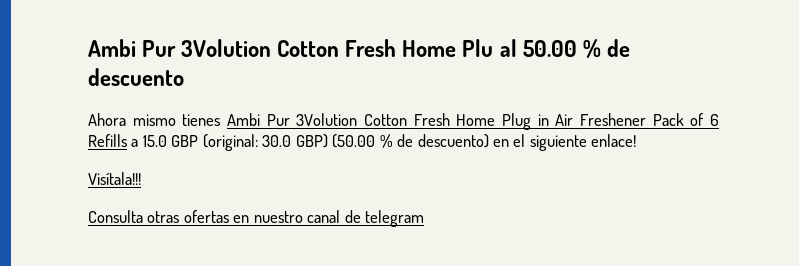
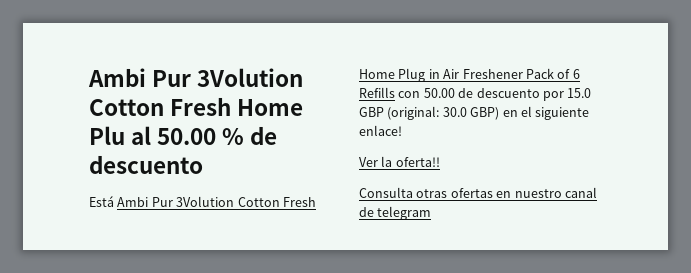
- Ahora mismo tienes Ambi Pur 3Volution Cotton Fresh Home Plug in Air Freshener Pack of 6 Refills a 15.0 GBP (original: 30.0 GBP) (50.00 % de descuento) en el siguiente enlace!
+ Está Ambi Pur 3Volution Cotton Fresh Home Plug in Air Freshener Pack of 6 Refills con 50.00 de descuento por 15.0 GBP (original: 30.0 GBP) en el siguiente enlace!
- Visítala!!!
+ Ver la oferta!!

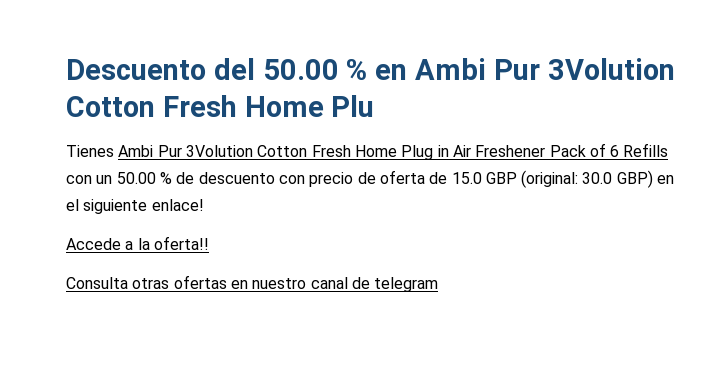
- Ambi Pur 3Volution Cotton Fresh Home Plu al 50.00 % de descuento
- Está Ambi Pur 3Volution Cotton Fresh Home Plug in Air Freshener Pack of 6 Refills con 50.00 de descuento por 15.0 GBP (original: 30.0 GBP) en el siguiente enlace!
+ Descuento del 50.00 % en Ambi Pur 3Volution Cotton Fresh Home Plu
+ Tienes Ambi Pur 3Volution Cotton Fresh Home Plug in Air Freshener Pack of 6 Refills con un 50.00 % de descuento con precio de oferta de 15.0 GBP (original: 30.0 GBP) en el siguiente enlace!
- Ver la oferta!!
+ Accede a la oferta!!

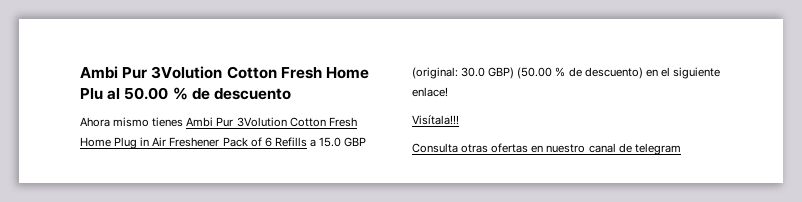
- Descuento del 50.00 % en Ambi Pur 3Volution Cotton Fresh Home Plu
- Tienes Ambi Pur 3Volution Cotton Fresh Home Plug in Air Freshener Pack of 6 Refills con un 50.00 % de descuento con precio de oferta de 15.0 GBP (original: 30.0 GBP) en el siguiente enlace!
+ Ambi Pur 3Volution Cotton Fresh Home Plu al 50.00 % de descuento
+ Ahora mismo tienes Ambi Pur 3Volution Cotton Fresh Home Plug in Air Freshener Pack of 6 Refills a 15.0 GBP (original: 30.0 GBP) (50.00 % de descuento) en el siguiente enlace!
- Accede a la oferta!!
+ Visítala!!!

